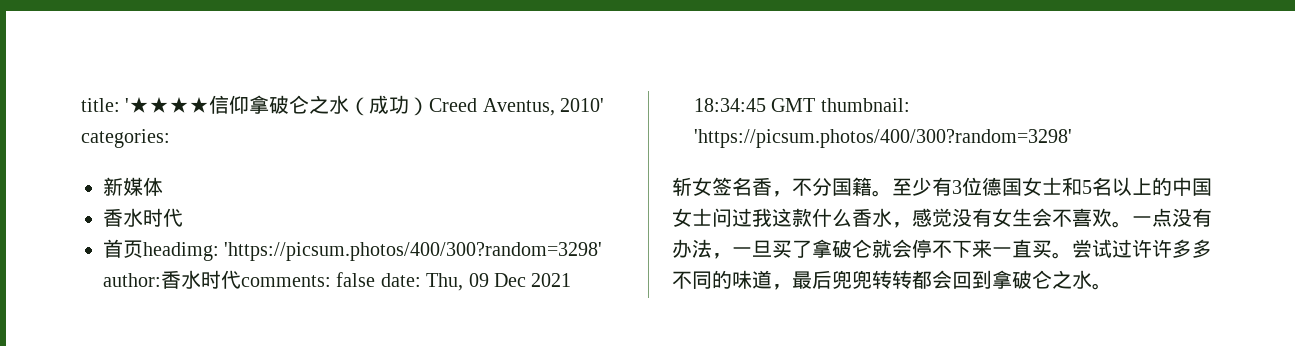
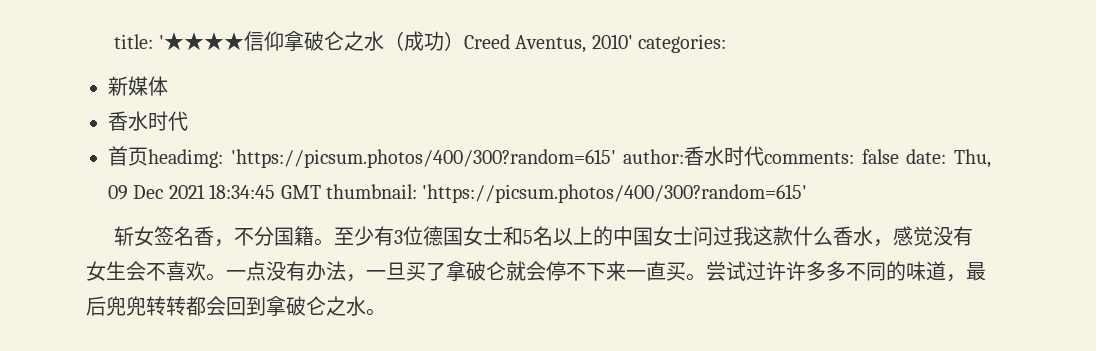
- 首页headimg: 'https://picsum.photos/400/300?random=3298' author:香水时代comments: false date: Thu, 09 Dec 2021 18:34:45 GMT thumbnail: 'https://picsum.photos/400/300?random=3298'
+ 首页headimg: 'https://picsum.photos/400/300?random=615' author:香水时代comments: false date: Thu, 09 Dec 2021 18:34:45 GMT thumbnail: 'https://picsum.photos/400/300?random=615'

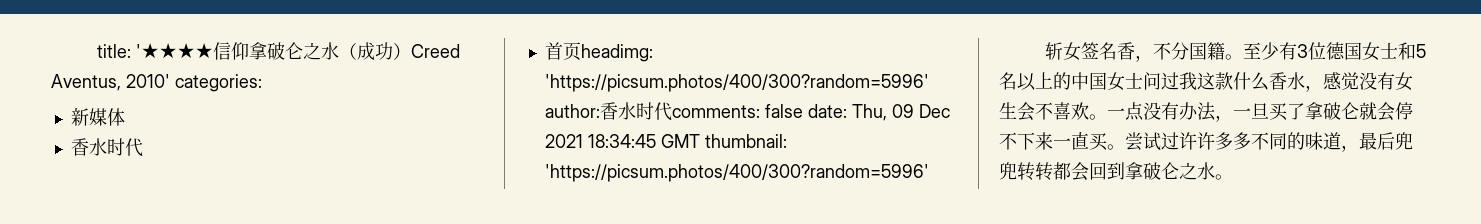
- 首页headimg: 'https://picsum.photos/400/300?random=615' author:香水时代comments: false date: Thu, 09 Dec 2021 18:34:45 GMT thumbnail: 'https://picsum.photos/400/300?random=615'
+ 首页headimg: 'https://picsum.photos/400/300?random=5996' author:香水时代comments: false date: Thu, 09 Dec 2021 18:34:45 GMT thumbnail: 'https://picsum.photos/400/300?random=5996'

